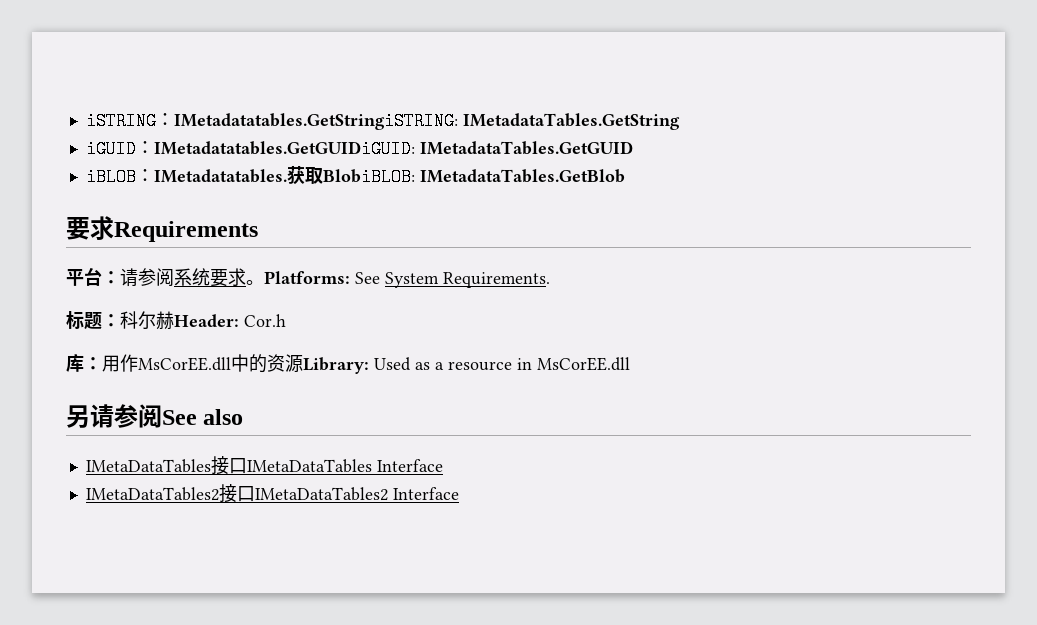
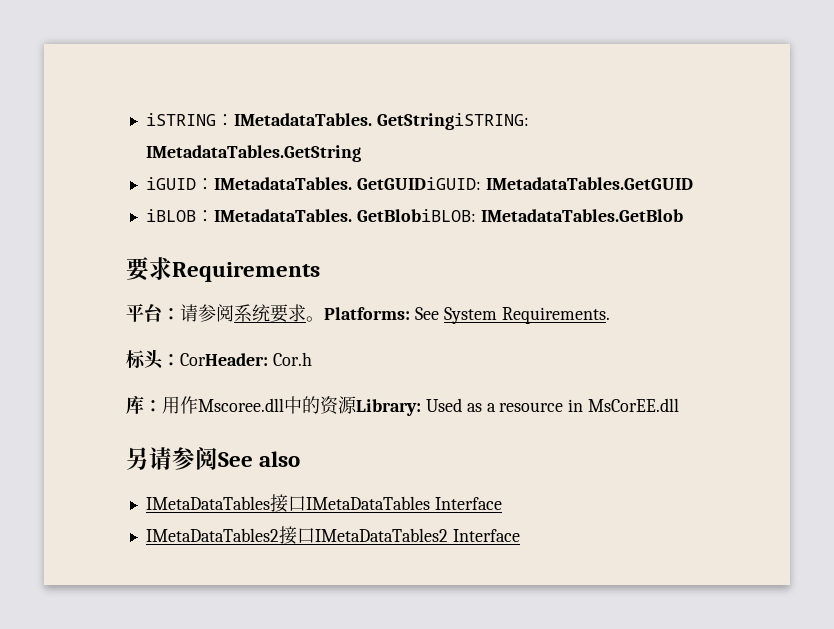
- iSTRING：IMetadatatables.GetStringiSTRING: IMetadataTables.GetString
+ iSTRING：IMetadataTables. GetStringiSTRING: IMetadataTables.GetString
- iGUID：IMetadatatables.GetGUIDiGUID: IMetadataTables.GetGUID
+ iGUID：IMetadataTables. GetGUIDiGUID: IMetadataTables.GetGUID
- iBLOB：IMetadatatables.获取BlobiBLOB: IMetadataTables.GetBlob
+ iBLOB：IMetadataTables. GetBlobiBLOB: IMetadataTables.GetBlob
- 标题：科尔赫Header: Cor.h
+ 标头：CorHeader: Cor.h
- 库：用作MsCorEE.dll中的资源Library: Used as a resource in MsCorEE.dll
+ 库：用作Mscoree.dll中的资源Library: Used as a resource in MsCorEE.dll

